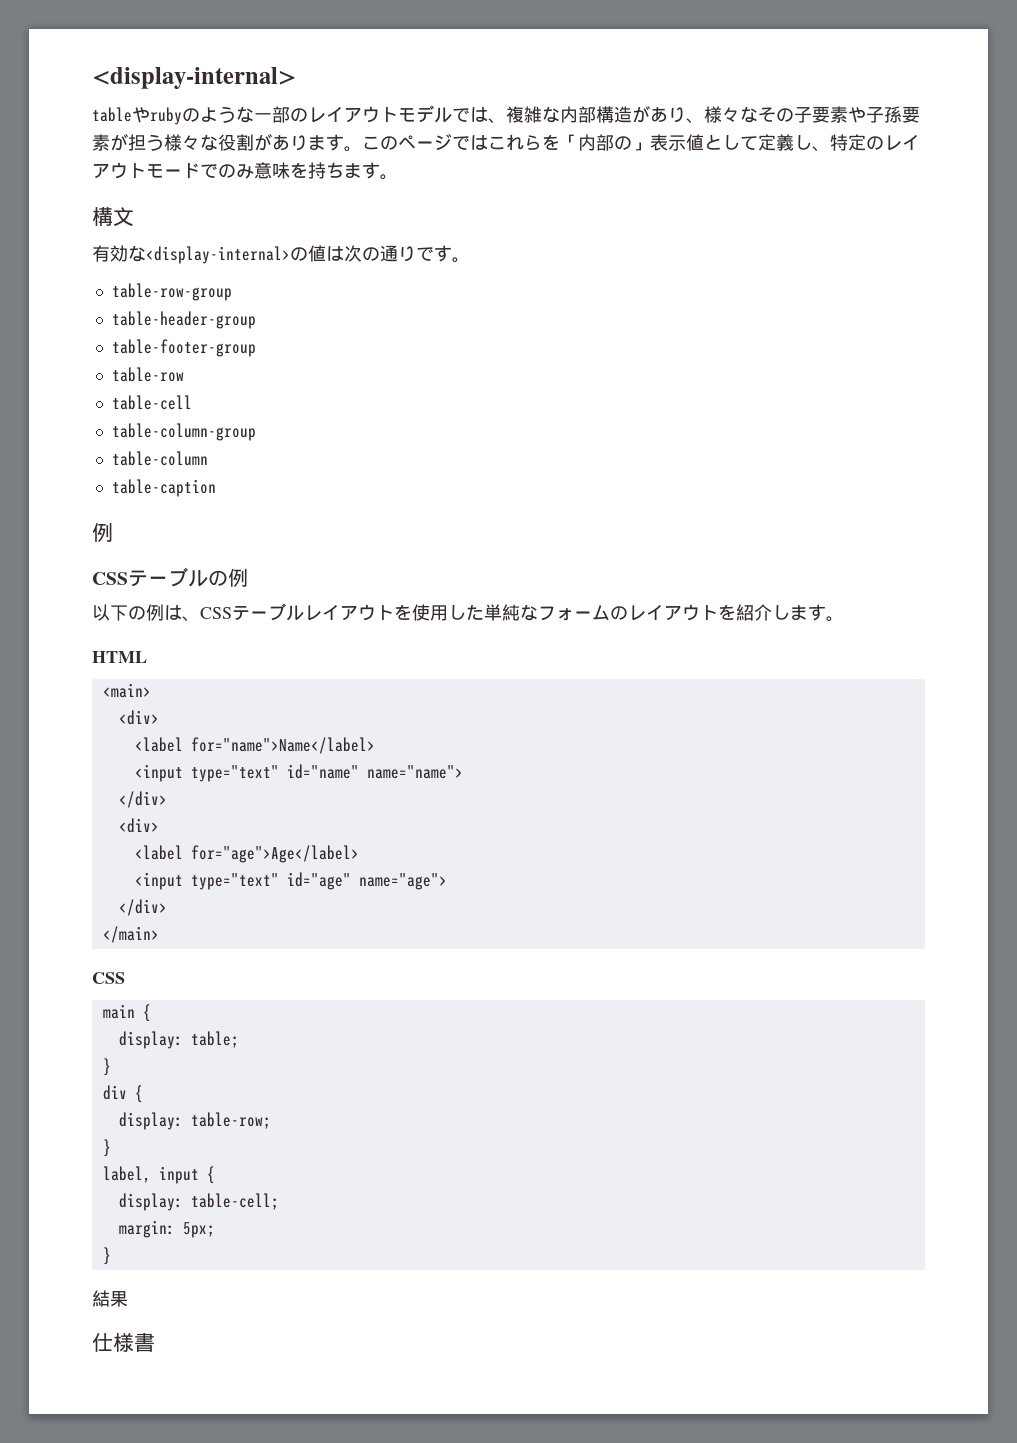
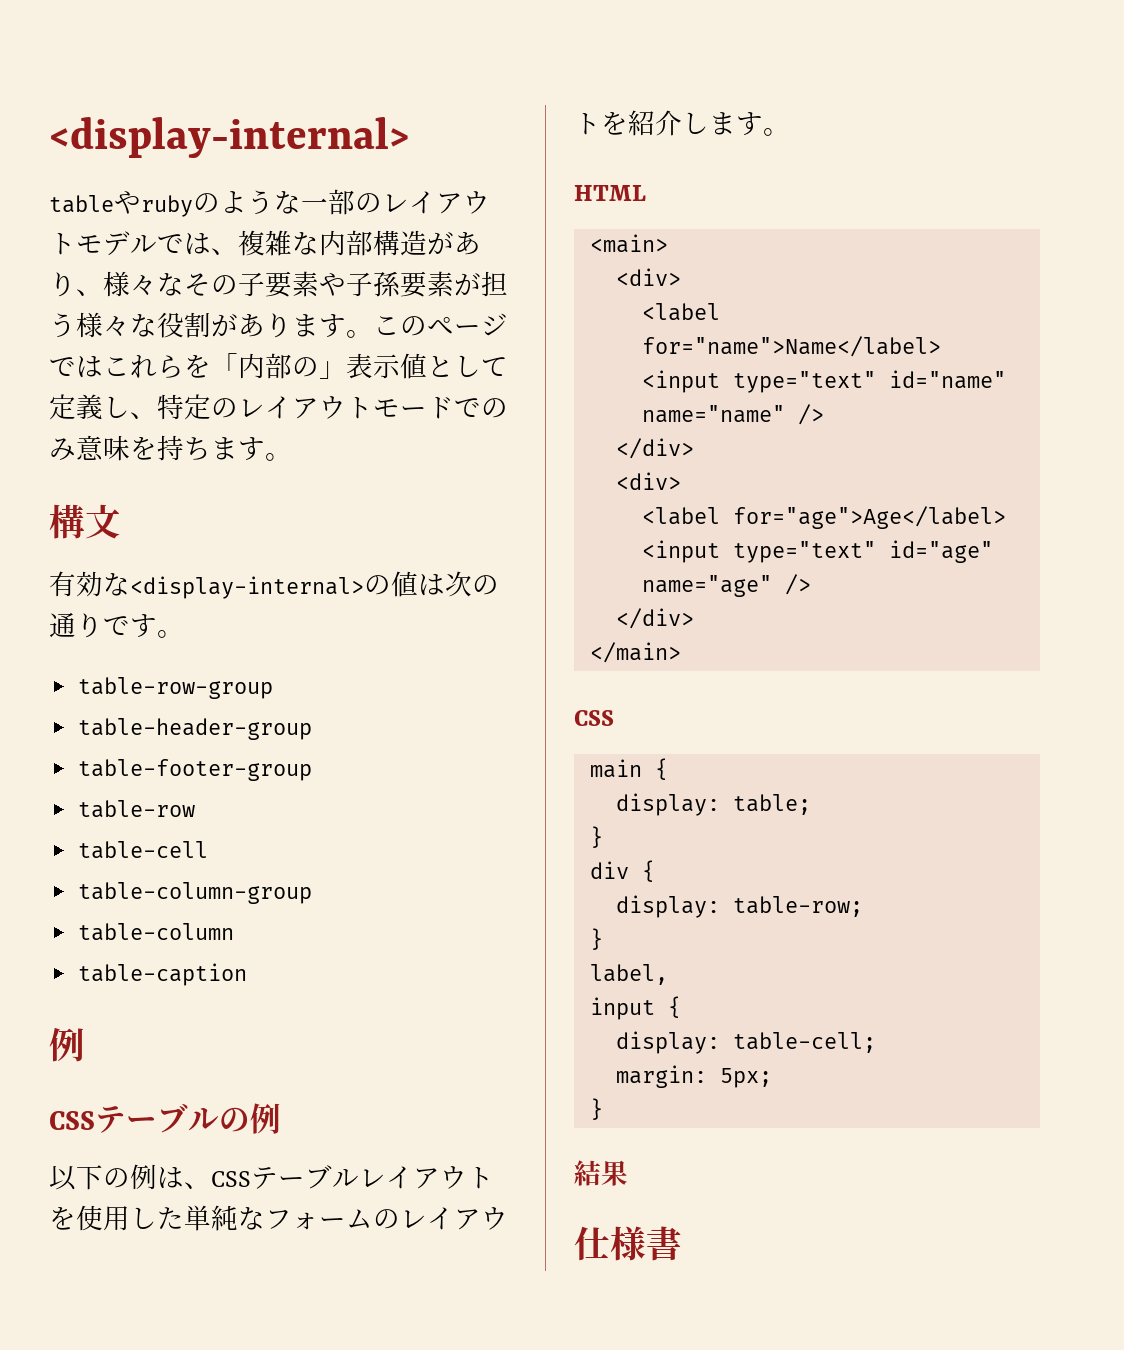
- <input type="text" id="name" name="name">
+ <input type="text" id="name" name="name" />
- <input type="text" id="age" name="age">
+ <input type="text" id="age" name="age" />
- label, input {
+ label,
+ input {

